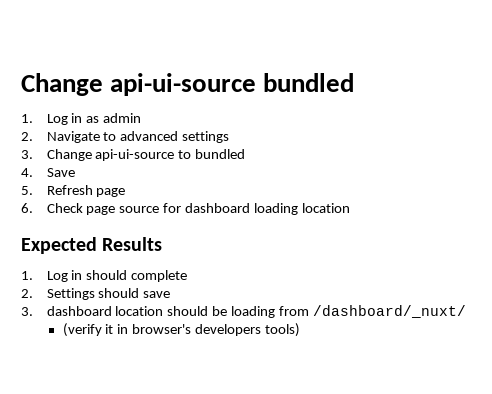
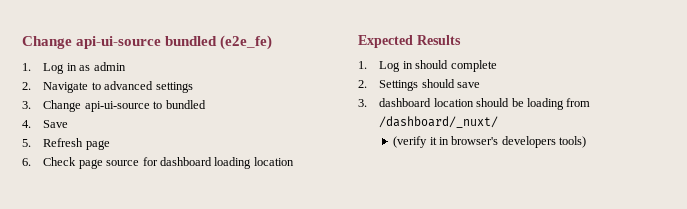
- Change api-ui-source bundled
+ Change api-ui-source bundled (e2e_fe)

